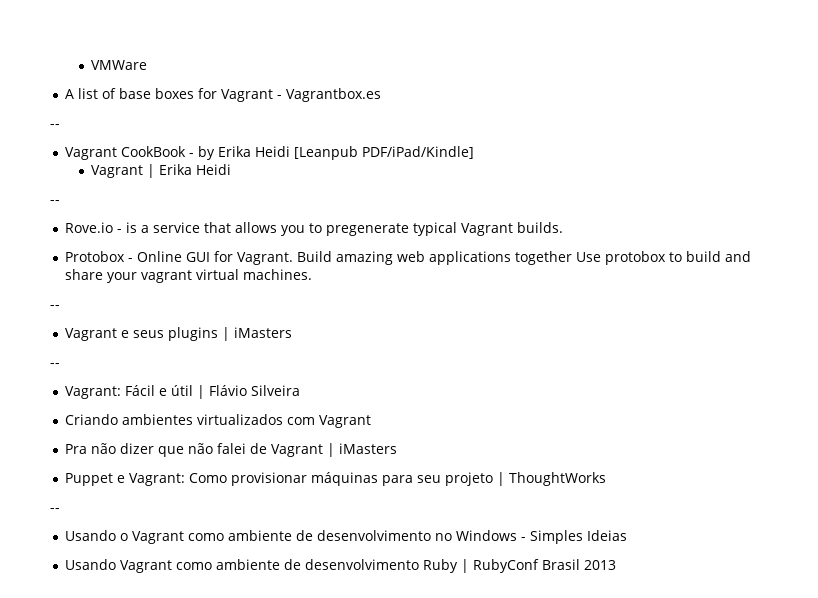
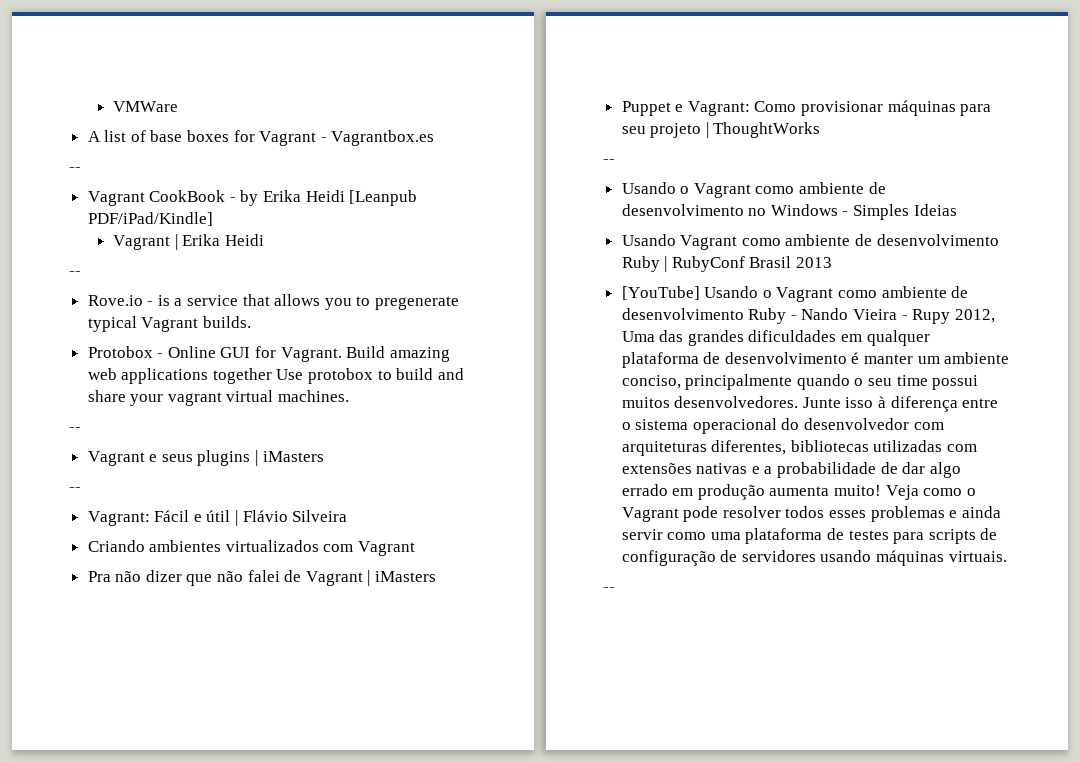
+ [YouTube] Usando o Vagrant como ambiente de desenvolvimento Ruby - Nando Vieira - Rupy 2012, Uma das grandes dificuldades em qualquer plataforma de desenvolvimento é manter um ambiente conciso, principalmente quando o seu time possui muitos desenvolvedores. Junte isso à diferença entre o sistema operacional do desenvolvedor com arquiteturas diferentes, bibliotecas utilizadas com extensões nativas e a probabilidade de dar algo errado em produção aumenta muito! Veja como o Vagrant pode resolver todos esses problemas e ainda servir como uma plataforma de testes para scripts de configuração de servidores usando máquinas virtuais.
+ --

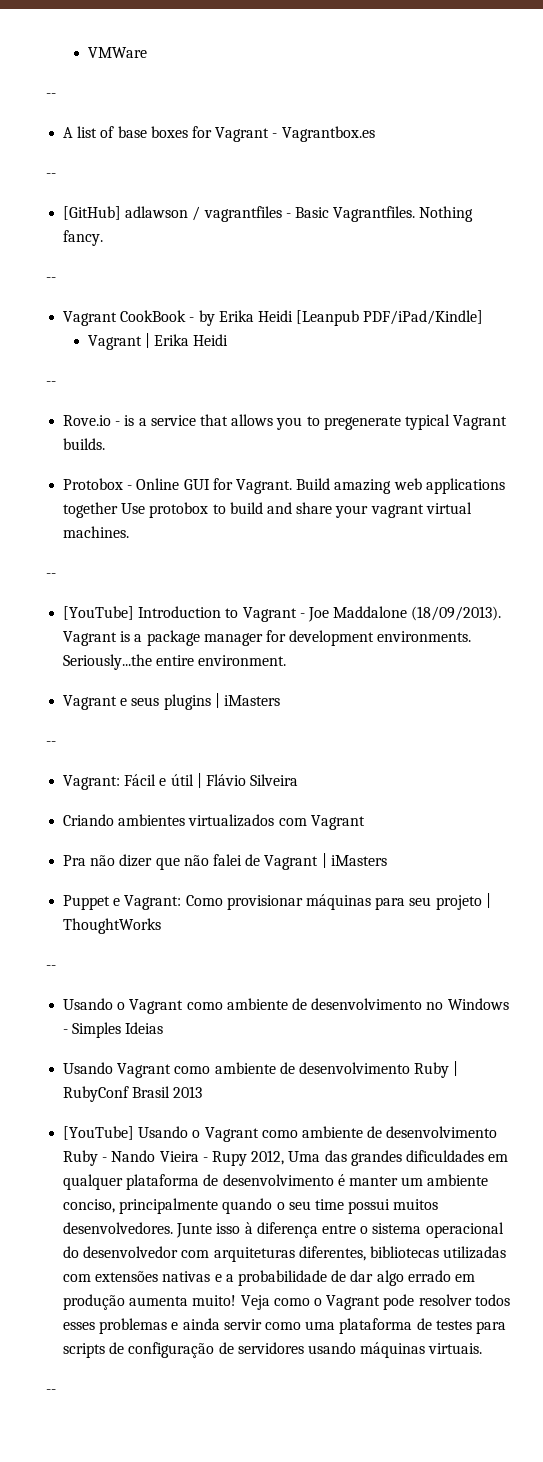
  VMWare
+ --
+ [GitHub] adlawson / vagrantfiles - Basic Vagrantfiles. Nothing fancy.
+ --
+ [YouTube] Introduction to Vagrant - Joe Maddalone (18/09/2013). Vagrant is a package manager for development environments. Seriously...the entire environment.

